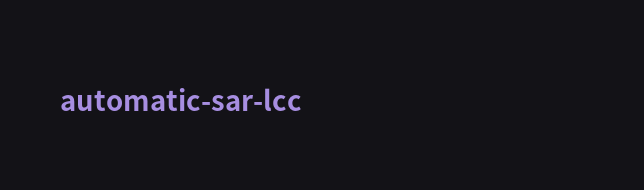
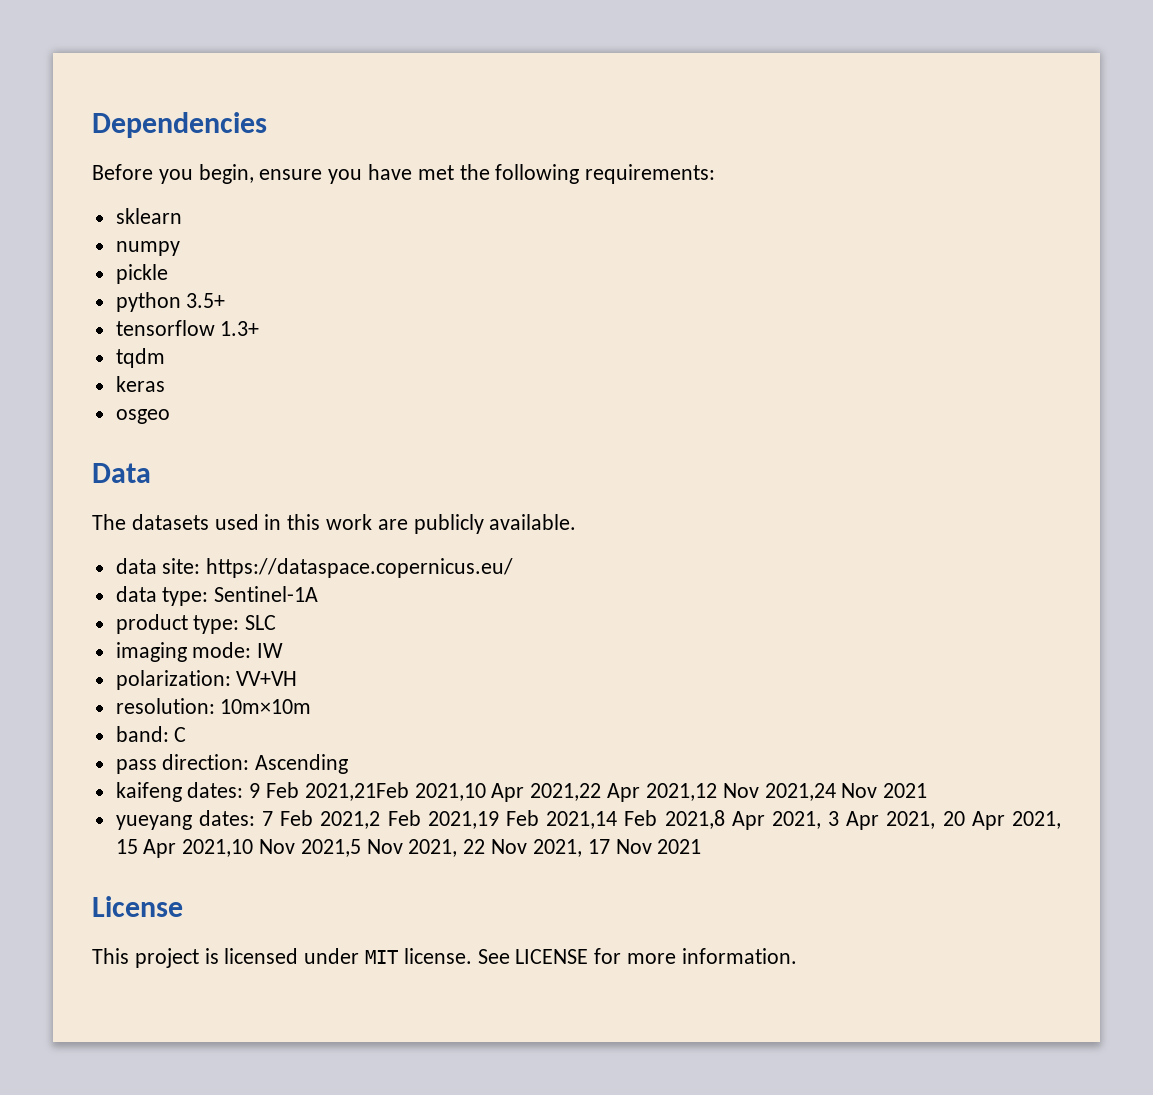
- automatic-sar-lcc
+ Dependencies
+ Before you begin, ensure you have met the following requirements:
+ sklearn
+ numpy
+ pickle
+ python 3.5+
+ tensorflow 1.3+
+ tqdm
+ keras
+ osgeo
+ Data
+ The datasets used in this work are publicly available.
+ data site: https://dataspace.copernicus.eu/
+ data type: Sentinel-1A
+ product type: SLC
+ imaging mode: IW
+ polarization: VV+VH
+ resolution: 10m×10m
+ band: C
+ pass direction: Ascending
+ kaifeng dates: 9 Feb 2021,21Feb 2021,10 Apr 2021,22 Apr 2021,12 Nov 2021,24 Nov 2021
+ yueyang dates: 7 Feb 2021,2 Feb 2021,19 Feb 2021,14 Feb 2021,8 Apr 2021, 3 Apr 2021, 20 Apr 2021, 15 Apr 2021,10 Nov 2021,5 Nov 2021, 22 Nov 2021, 17 Nov 2021
+ License
+ This project is licensed under MIT license. See LICENSE for more information.

